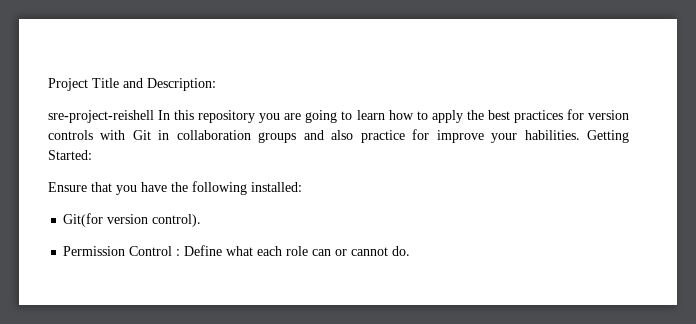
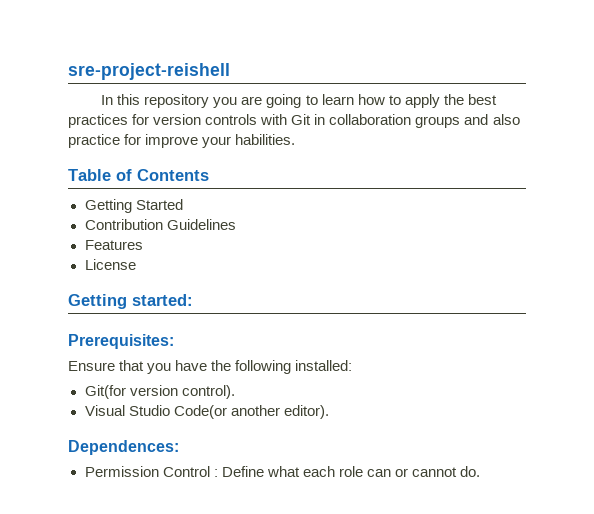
- Project Title and Description:
- sre-project-reishell In this repository you are going to learn how to apply the best practices for version controls with Git in collaboration groups and also practice for improve your habilities. Getting Started:
+ sre-project-reishell
+ In this repository you are going to learn how to apply the best practices for version controls with Git in collaboration groups and also practice for improve your habilities.
+ Table of Contents
+ Getting Started
+ Contribution Guidelines
+ Features
+ License
+ Getting started:
+ Prerequisites:
+ Visual Studio Code(or another editor).
+ Dependences:

